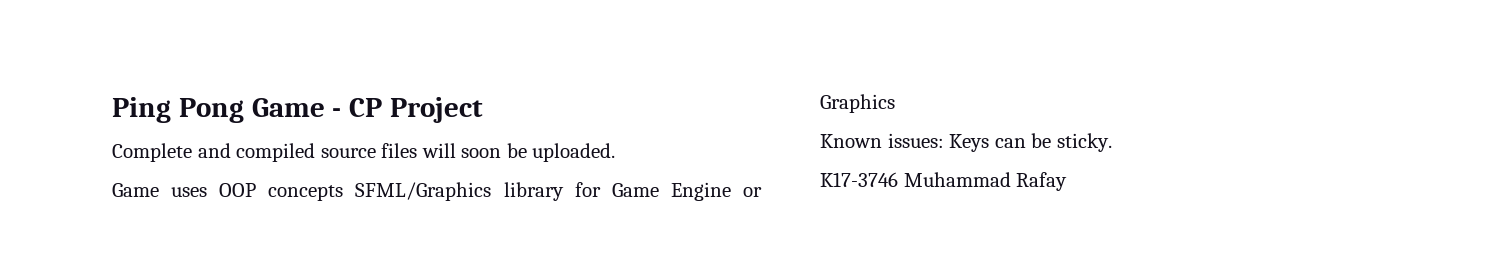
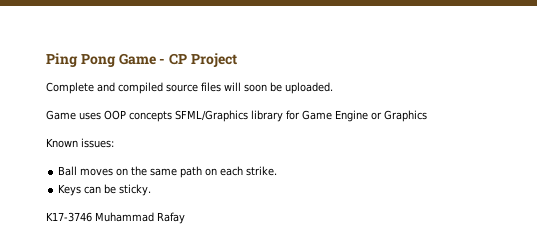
- Known issues: Keys can be sticky.
+ Known issues:
+ Ball moves on the same path on each strike.
+ Keys can be sticky.

